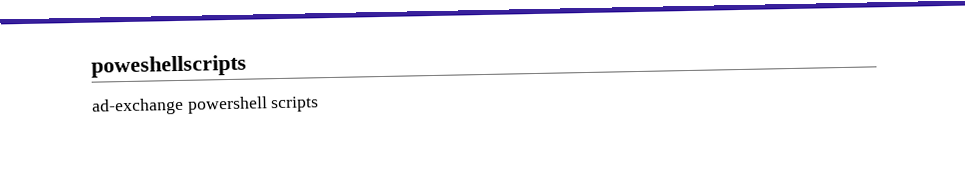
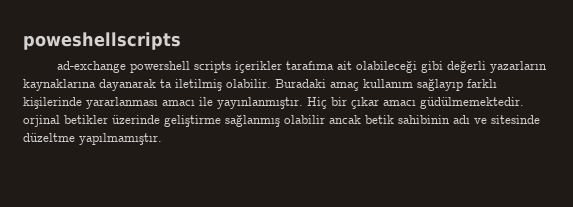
- ad-exchange powershell scripts
+ ad-exchange powershell scripts içerikler tarafıma ait olabileceği gibi değerli yazarların kaynaklarına dayanarak ta iletilmiş olabilir. Buradaki amaç kullanım sağlayıp farklı kişilerinde yararlanması amacı ile yayınlanmıştır. Hiç bir çıkar amacı güdülmemektedir. orjinal betikler üzerinde geliştirme sağlanmış olabilir ancak betik sahibinin adı ve sitesinde düzeltme yapılmamıştır.

